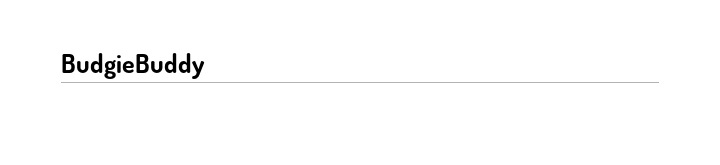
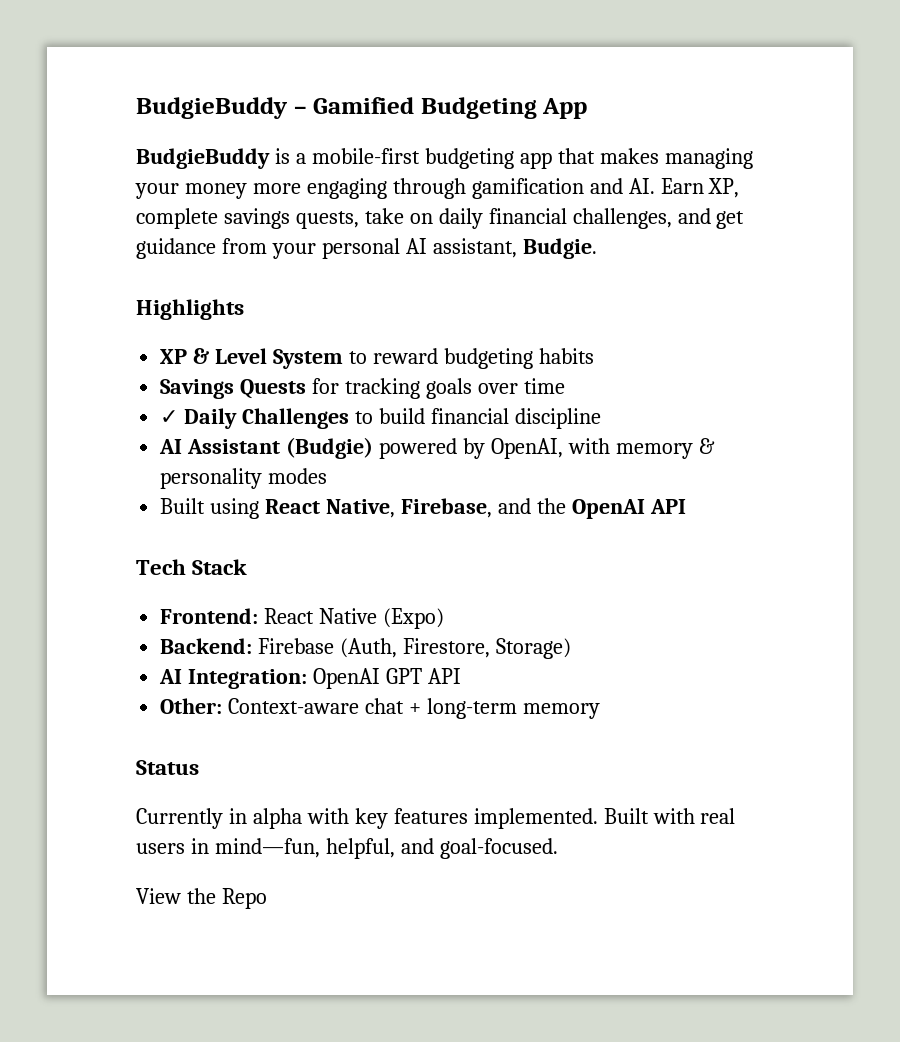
- BudgieBuddy
+ BudgieBuddy – Gamified Budgeting App
+ BudgieBuddy is a mobile-first budgeting app that makes managing your money more engaging through gamification and AI. Earn XP, complete savings quests, take on daily financial challenges, and get guidance from your personal AI assistant, Budgie.
+ Highlights
+ XP & Level System to reward budgeting habits
+ Savings Quests for tracking goals over time
+ ✓ Daily Challenges to build financial discipline
+ AI Assistant (Budgie) powered by OpenAI, with memory & personality modes
+ Built using React Native, Firebase, and the OpenAI API
+ Tech Stack
+ Frontend: React Native (Expo)
+ Backend: Firebase (Auth, Firestore, Storage)
+ AI Integration: OpenAI GPT API
+ Other: Context-aware chat + long-term memory
+ Status
+ Currently in alpha with key features implemented. Built with real users in mind—fun, helpful, and goal-focused.
+ View the Repo

